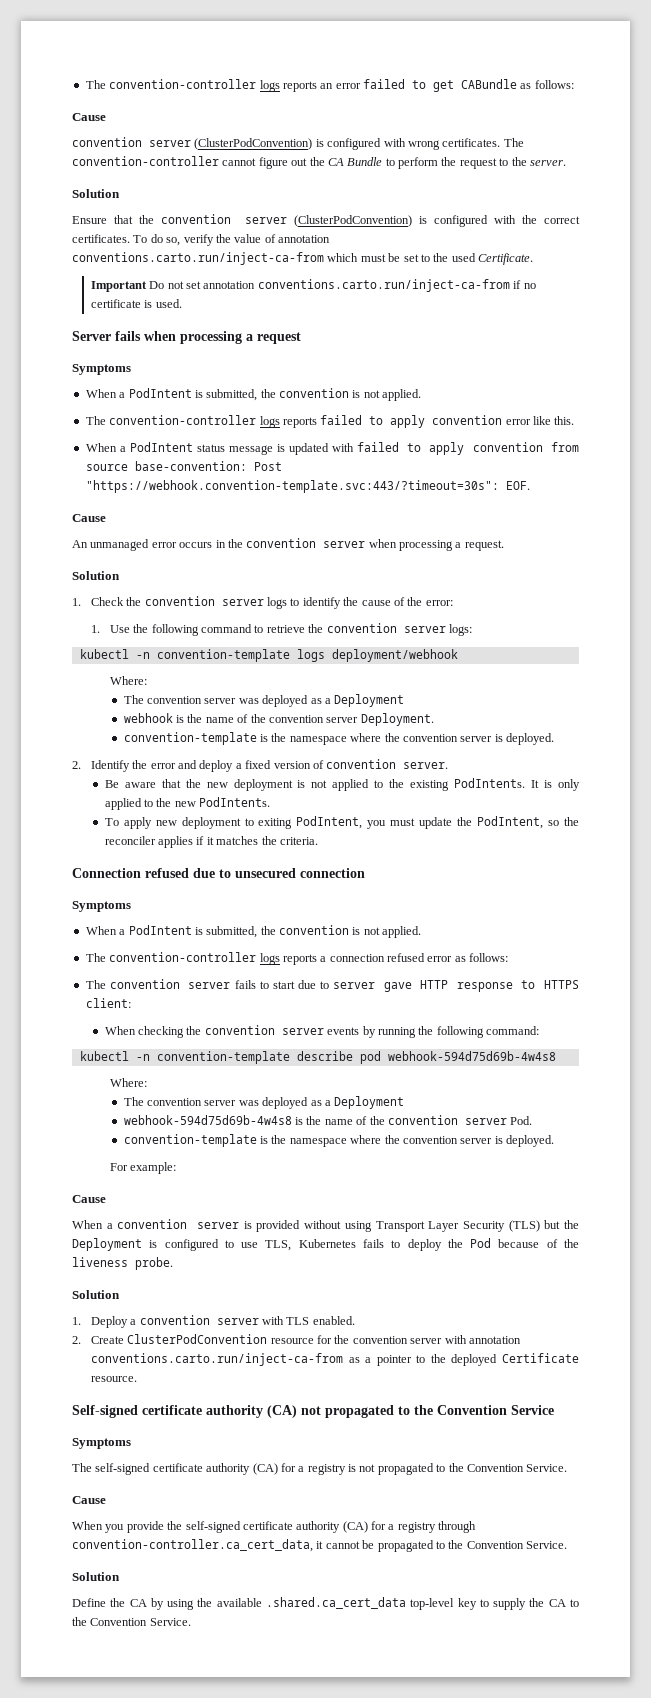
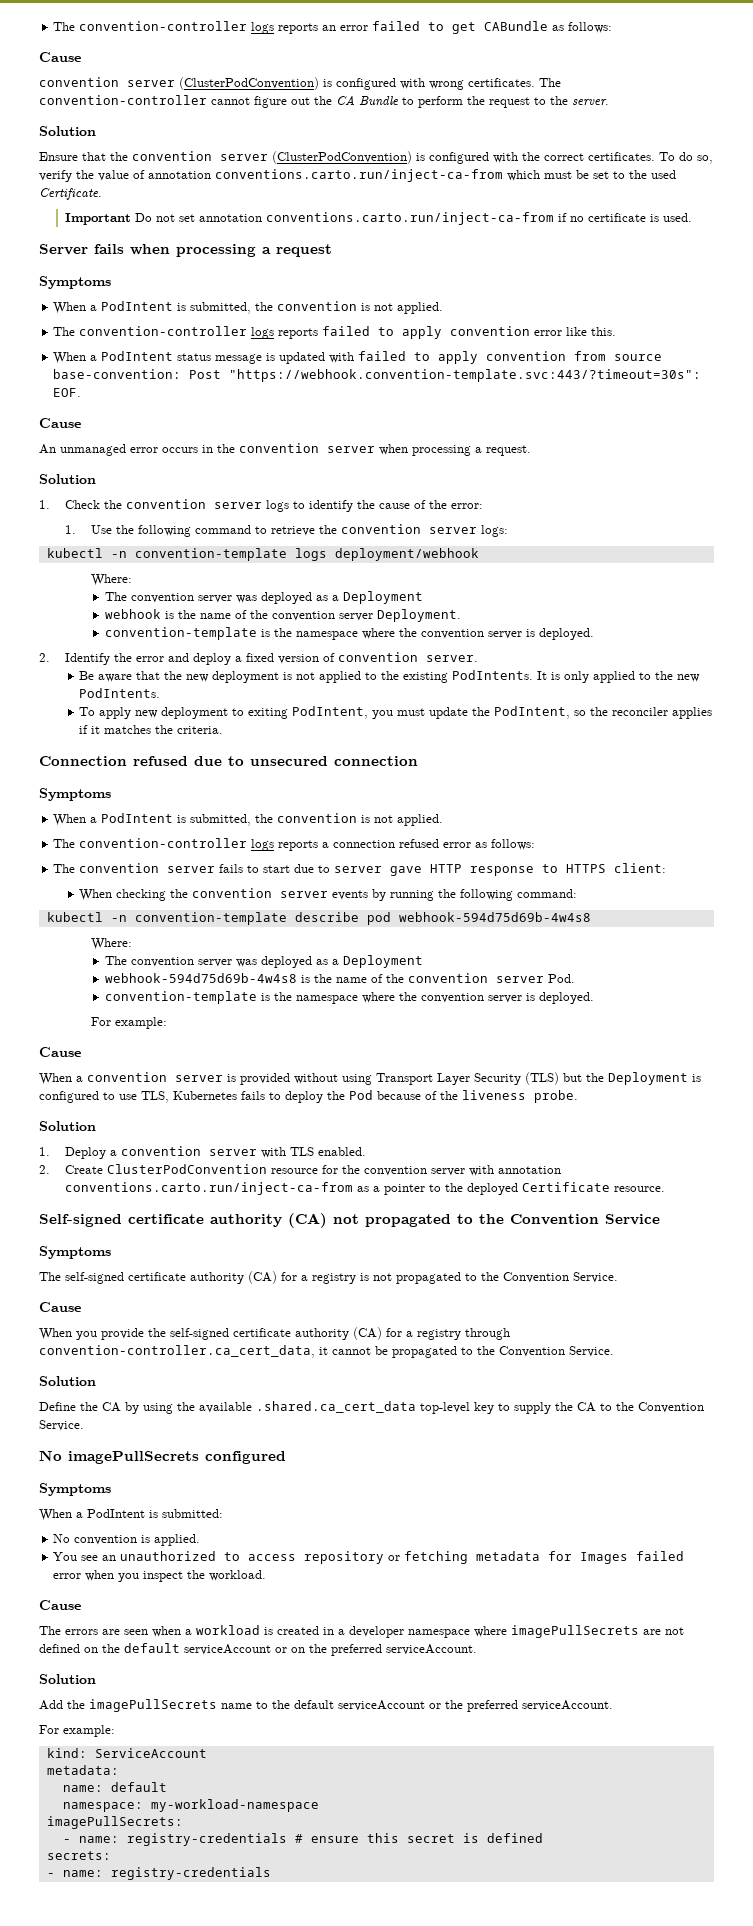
+ No imagePullSecrets configured
+ Symptoms
+ When a PodIntent is submitted:
+ No convention is applied.
+ You see an unauthorized to access repository or fetching metadata for Images failed error when you inspect the workload.
+ Cause
+ The errors are seen when a workload is created in a developer namespace where imagePullSecrets are not defined on the default serviceAccount or on the preferred serviceAccount.
+ Solution
+ Add the imagePullSecrets name to the default serviceAccount or the preferred serviceAccount.
+ For example:
+ kind: ServiceAccount
+ metadata:
+ name: default
+ namespace: my-workload-namespace
+ imagePullSecrets:
+ - name: registry-credentials # ensure this secret is defined
+ secrets:
+ - name: registry-credentials

